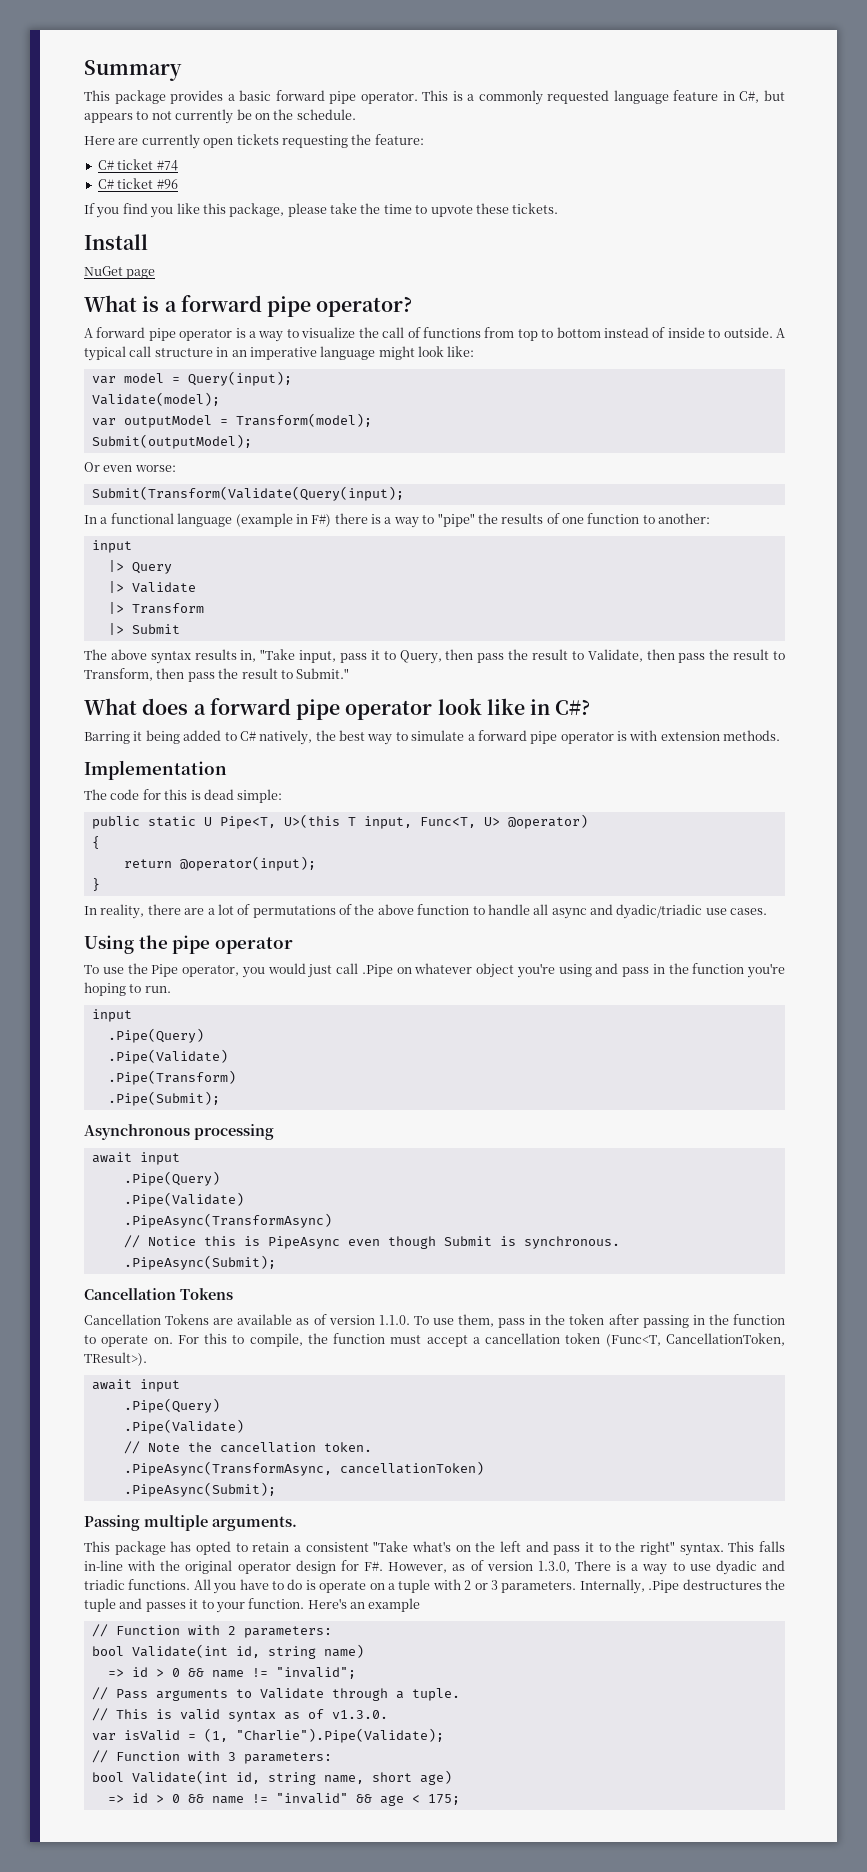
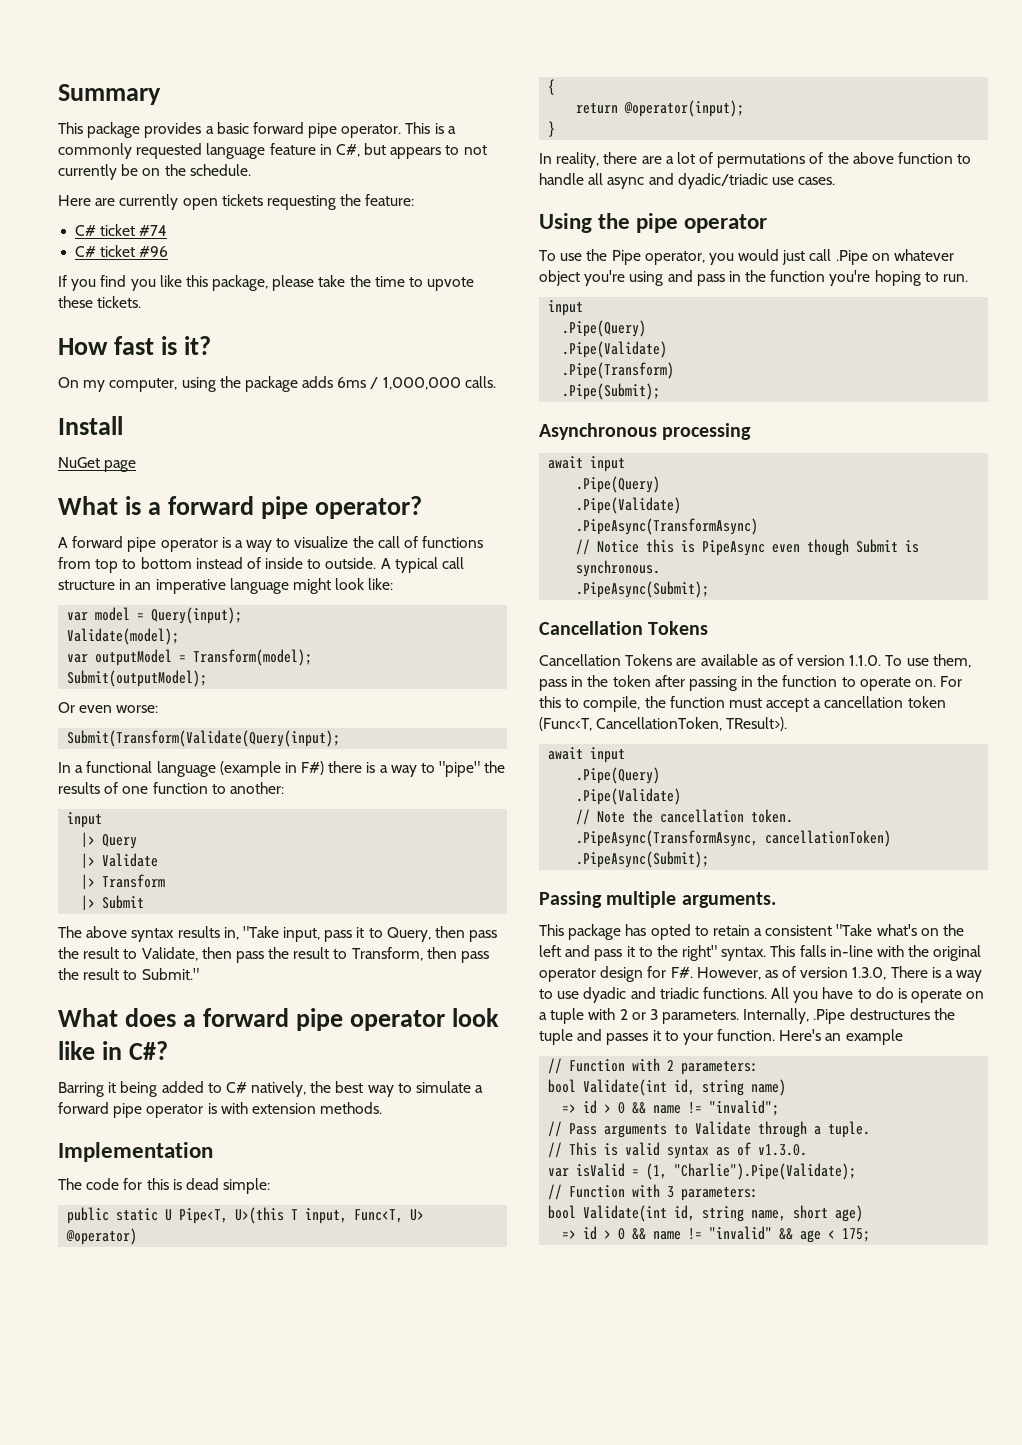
+ How fast is it?
+ On my computer, using the package adds 6ms / 1,000,000 calls.

